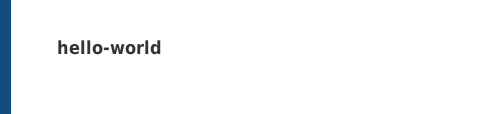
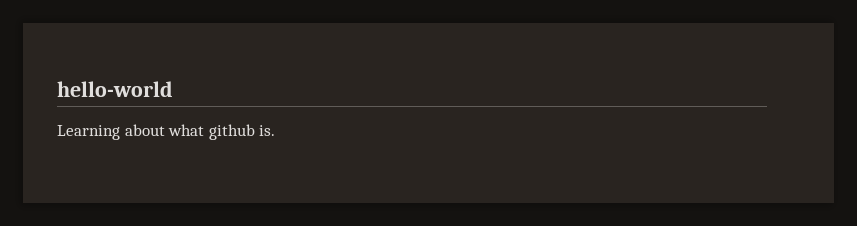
+ Learning about what github is.

